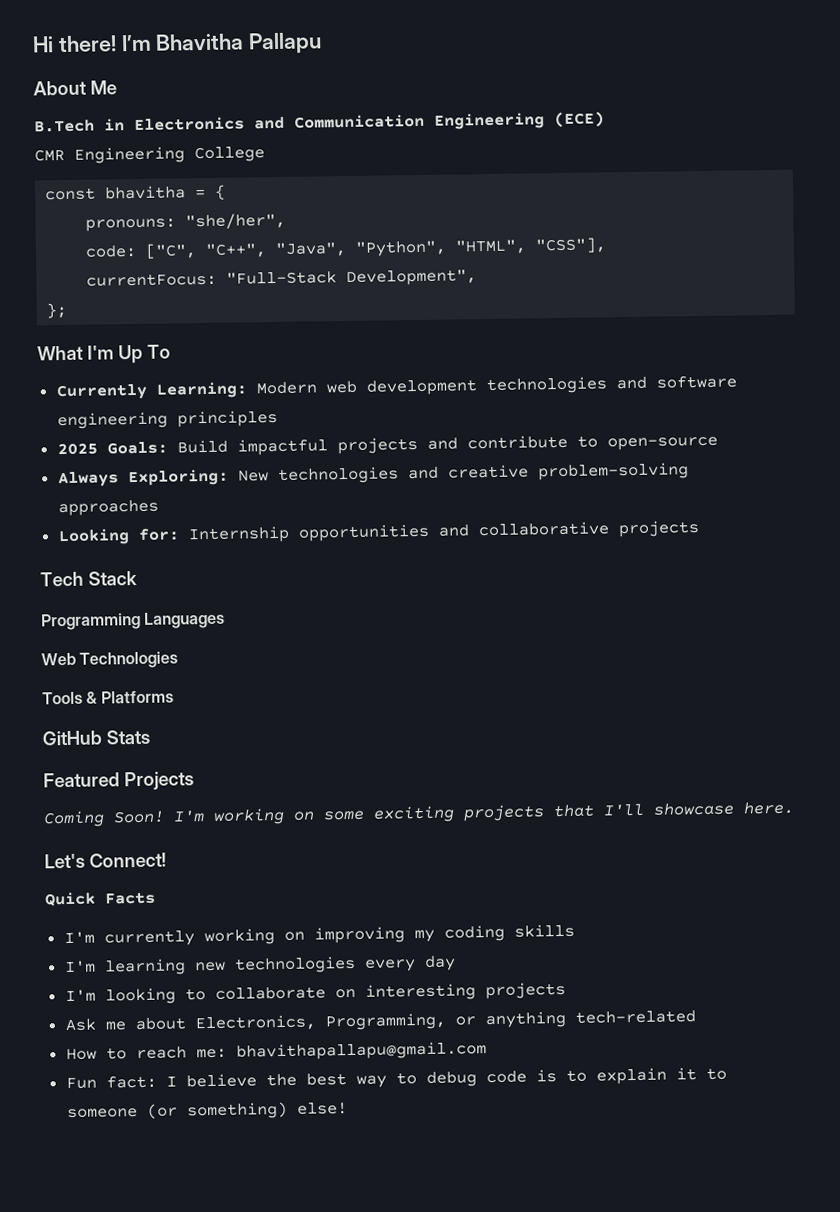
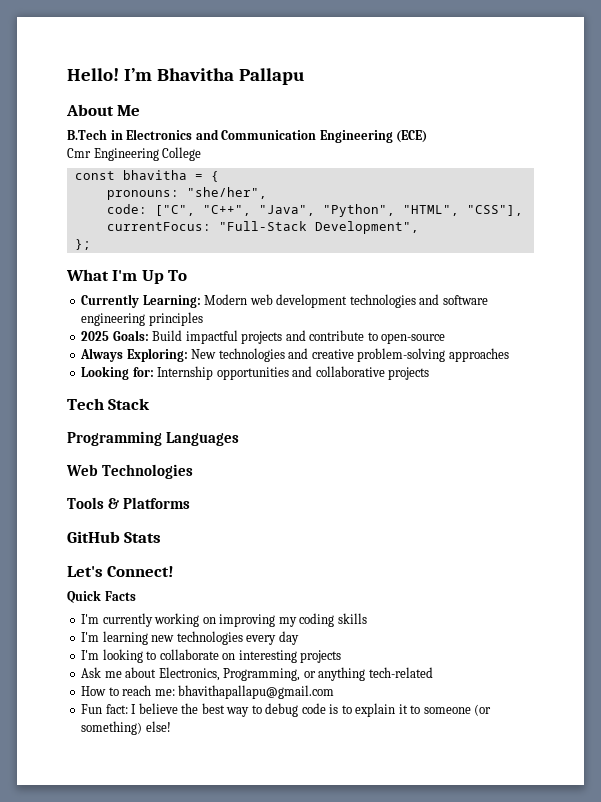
- Hi there!
+ Hello!
- CMR Engineering College
+ Cmr Engineering College
- Featured Projects
- Coming Soon! I'm working on some exciting projects that I'll showcase here.

